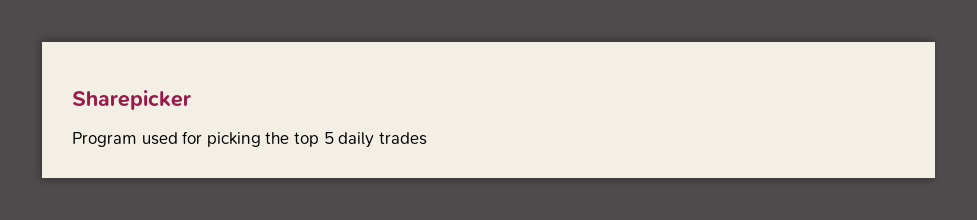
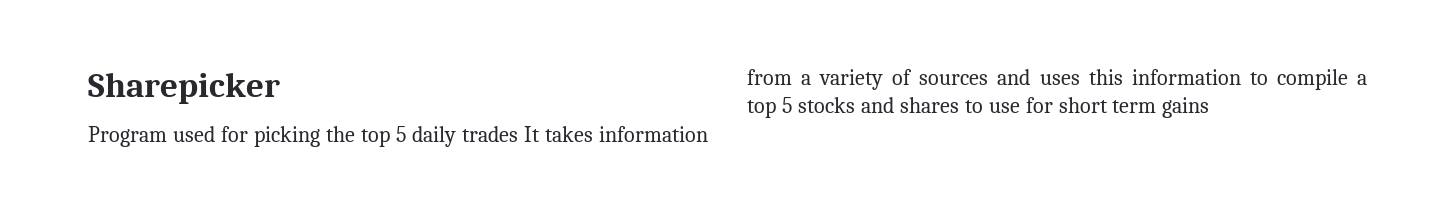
- Program used for picking the top 5 daily trades
+ Program used for picking the top 5 daily trades It takes information from a variety of sources and uses this information to compile a top 5 stocks and shares to use for short term gains

